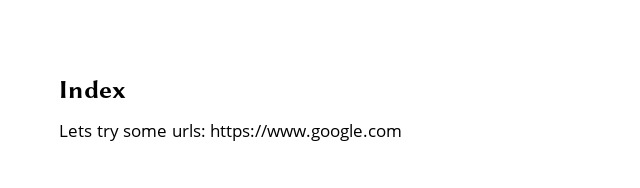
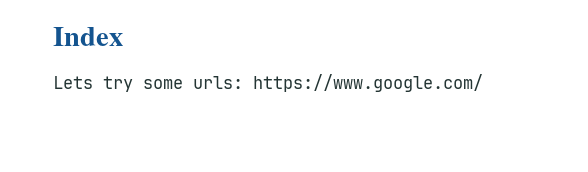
- Lets try some urls: https://www.google.com
+ Lets try some urls: https://www.google.com/

